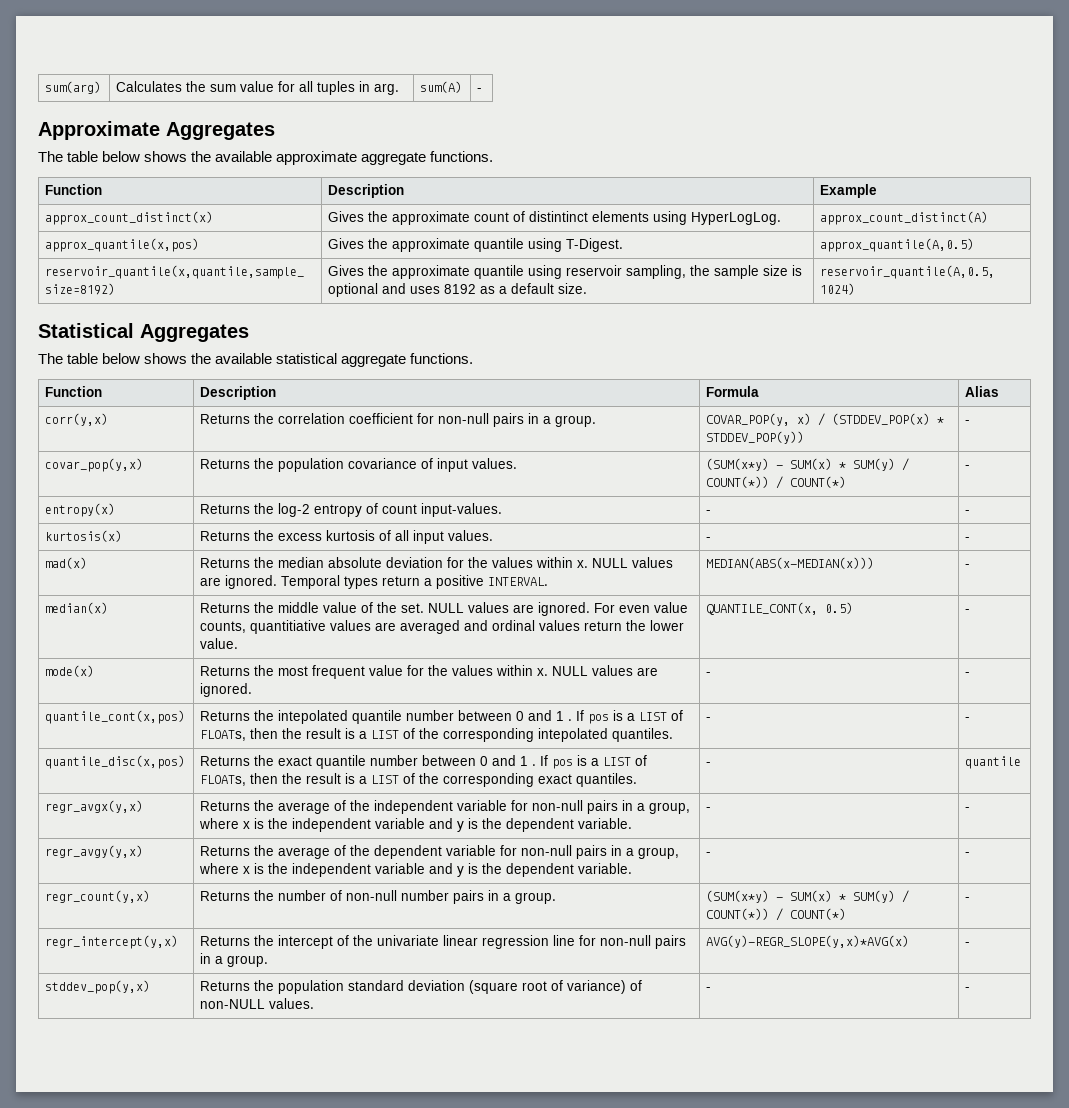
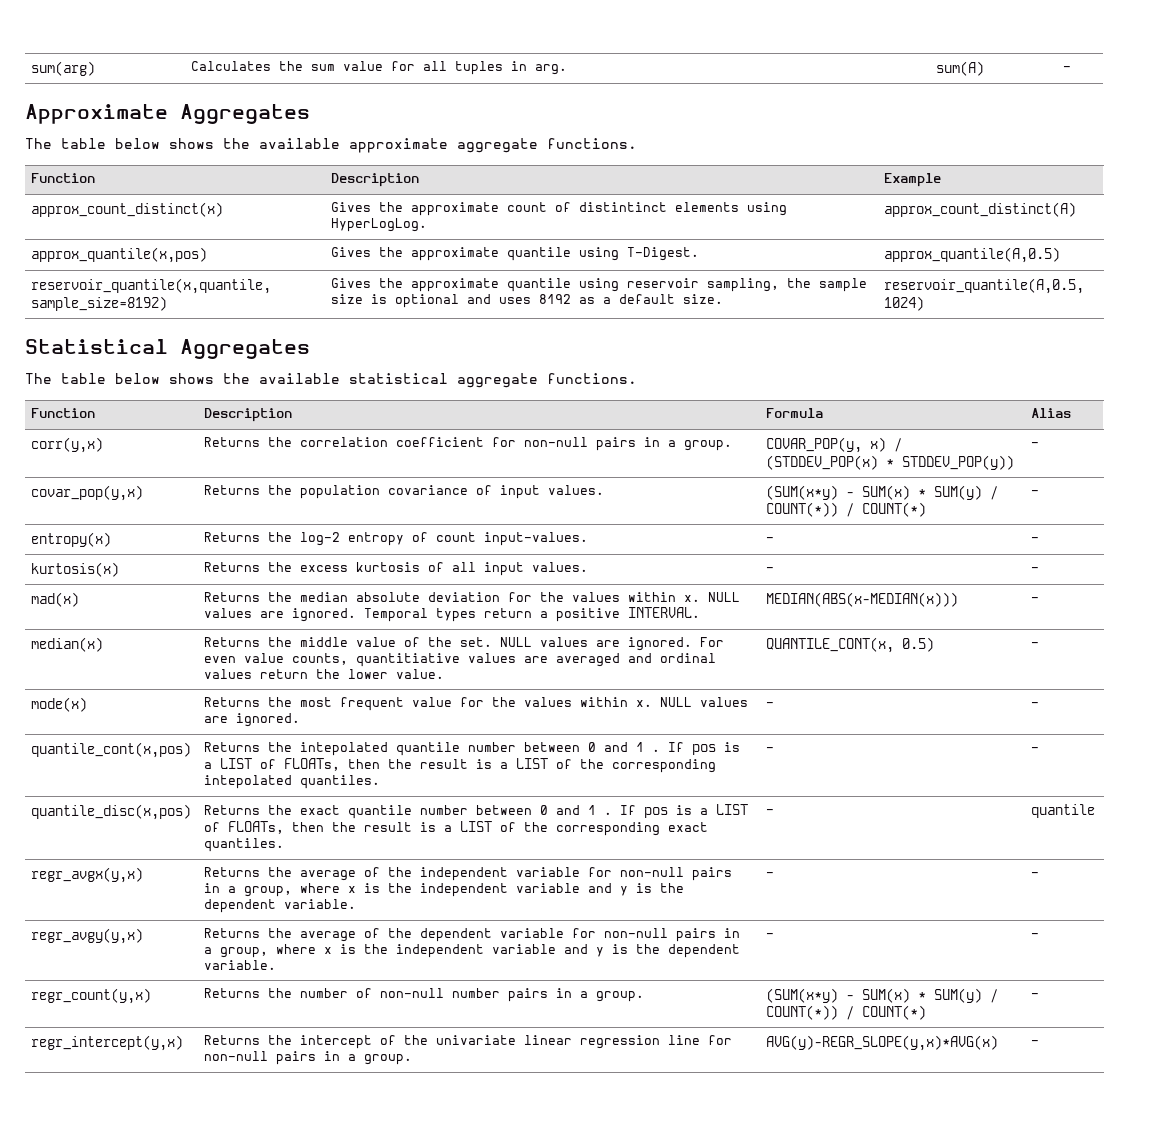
- stddev_pop(y,x) | Returns the population standard deviation (square root of variance) of non-NULL values. | - | -

